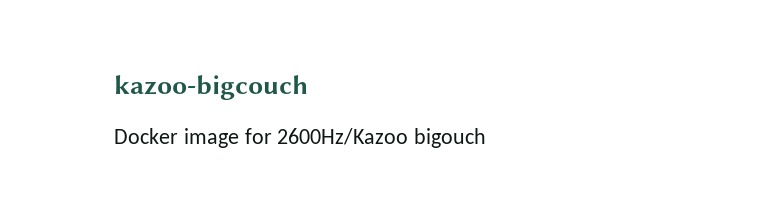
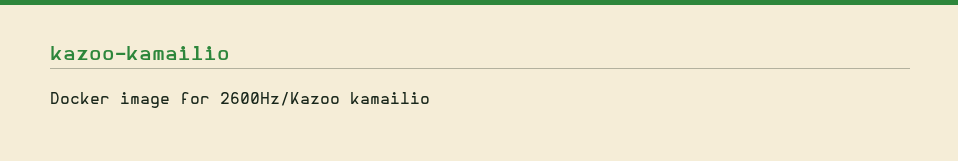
- kazoo-bigcouch
+ kazoo-kamailio
- Docker image for 2600Hz/Kazoo bigouch
+ Docker image for 2600Hz/Kazoo kamailio

